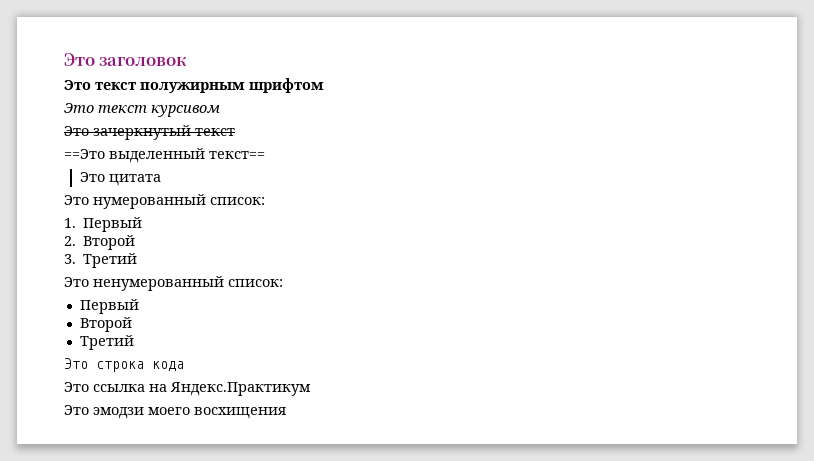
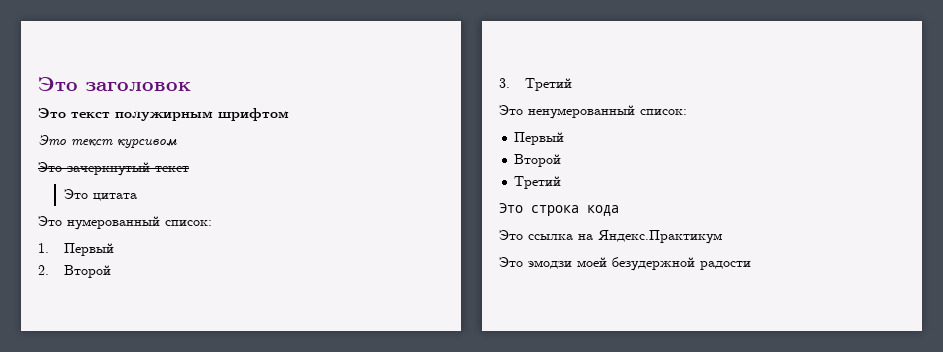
- ==Это выделенный текст==
- Это эмодзи моего восхищения
+ Это эмодзи моей безудержной радости

